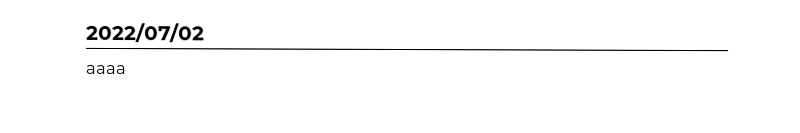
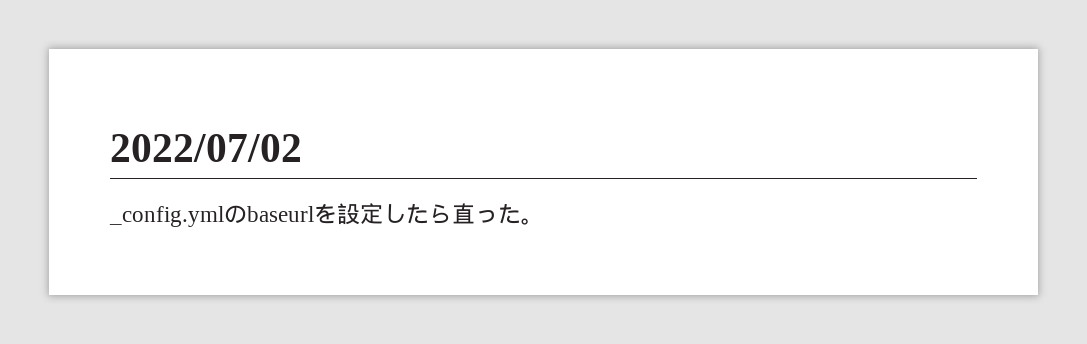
- aaaa
+ _config.ymlのbaseurlを設定したら直った。

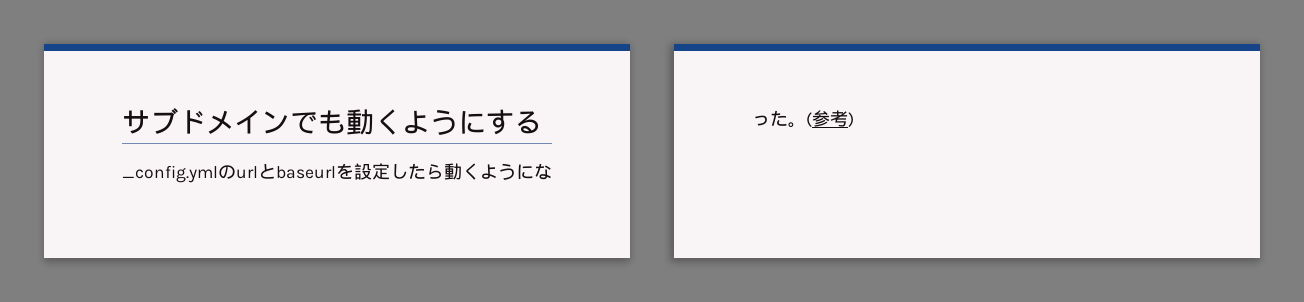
- 2022/07/02
+ サブドメインでも動くようにする
- _config.ymlのbaseurlを設定したら直った。
+ _config.ymlのurlとbaseurlを設定したら動くようになった。(参考)

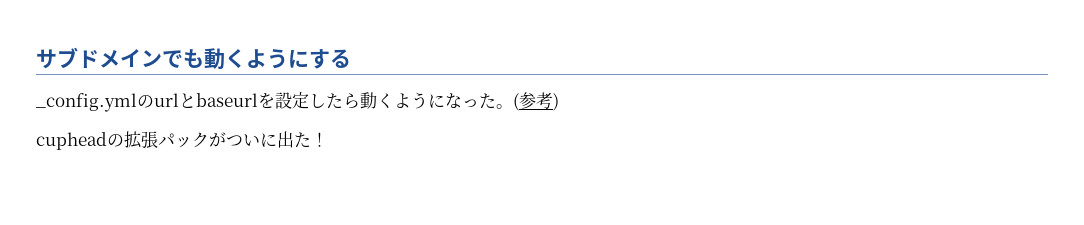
+ cupheadの拡張パックがついに出た！

